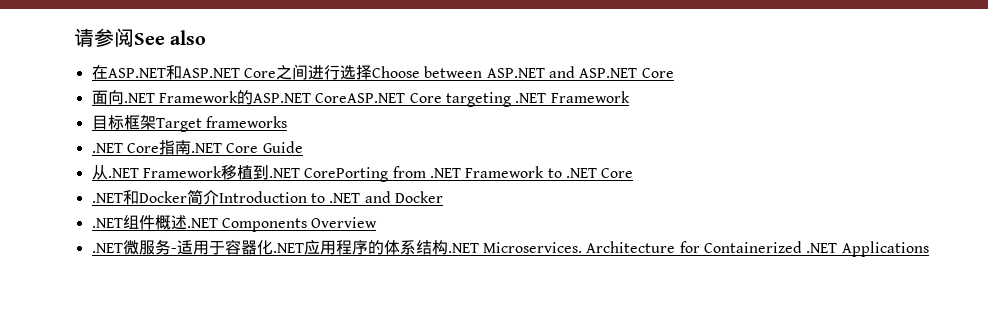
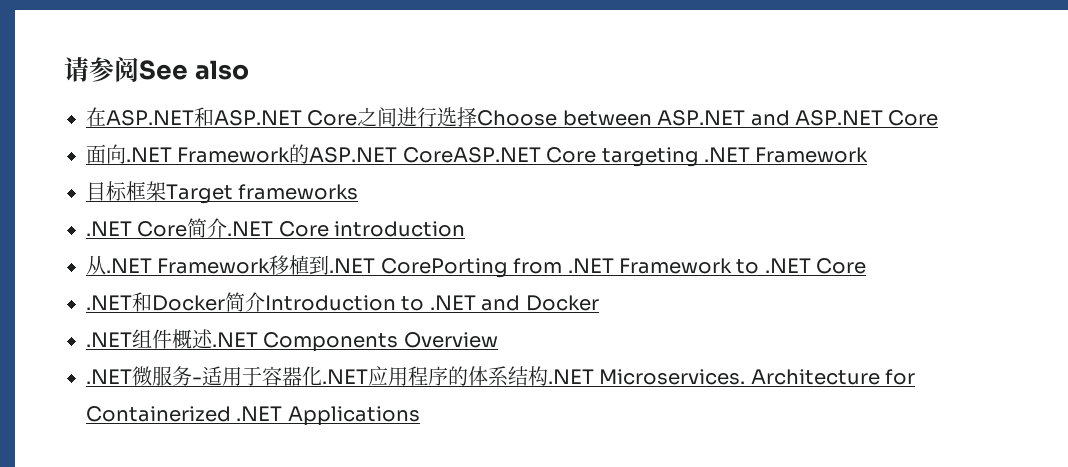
- .NET Core指南.NET Core Guide
+ .NET Core简介.NET Core introduction

